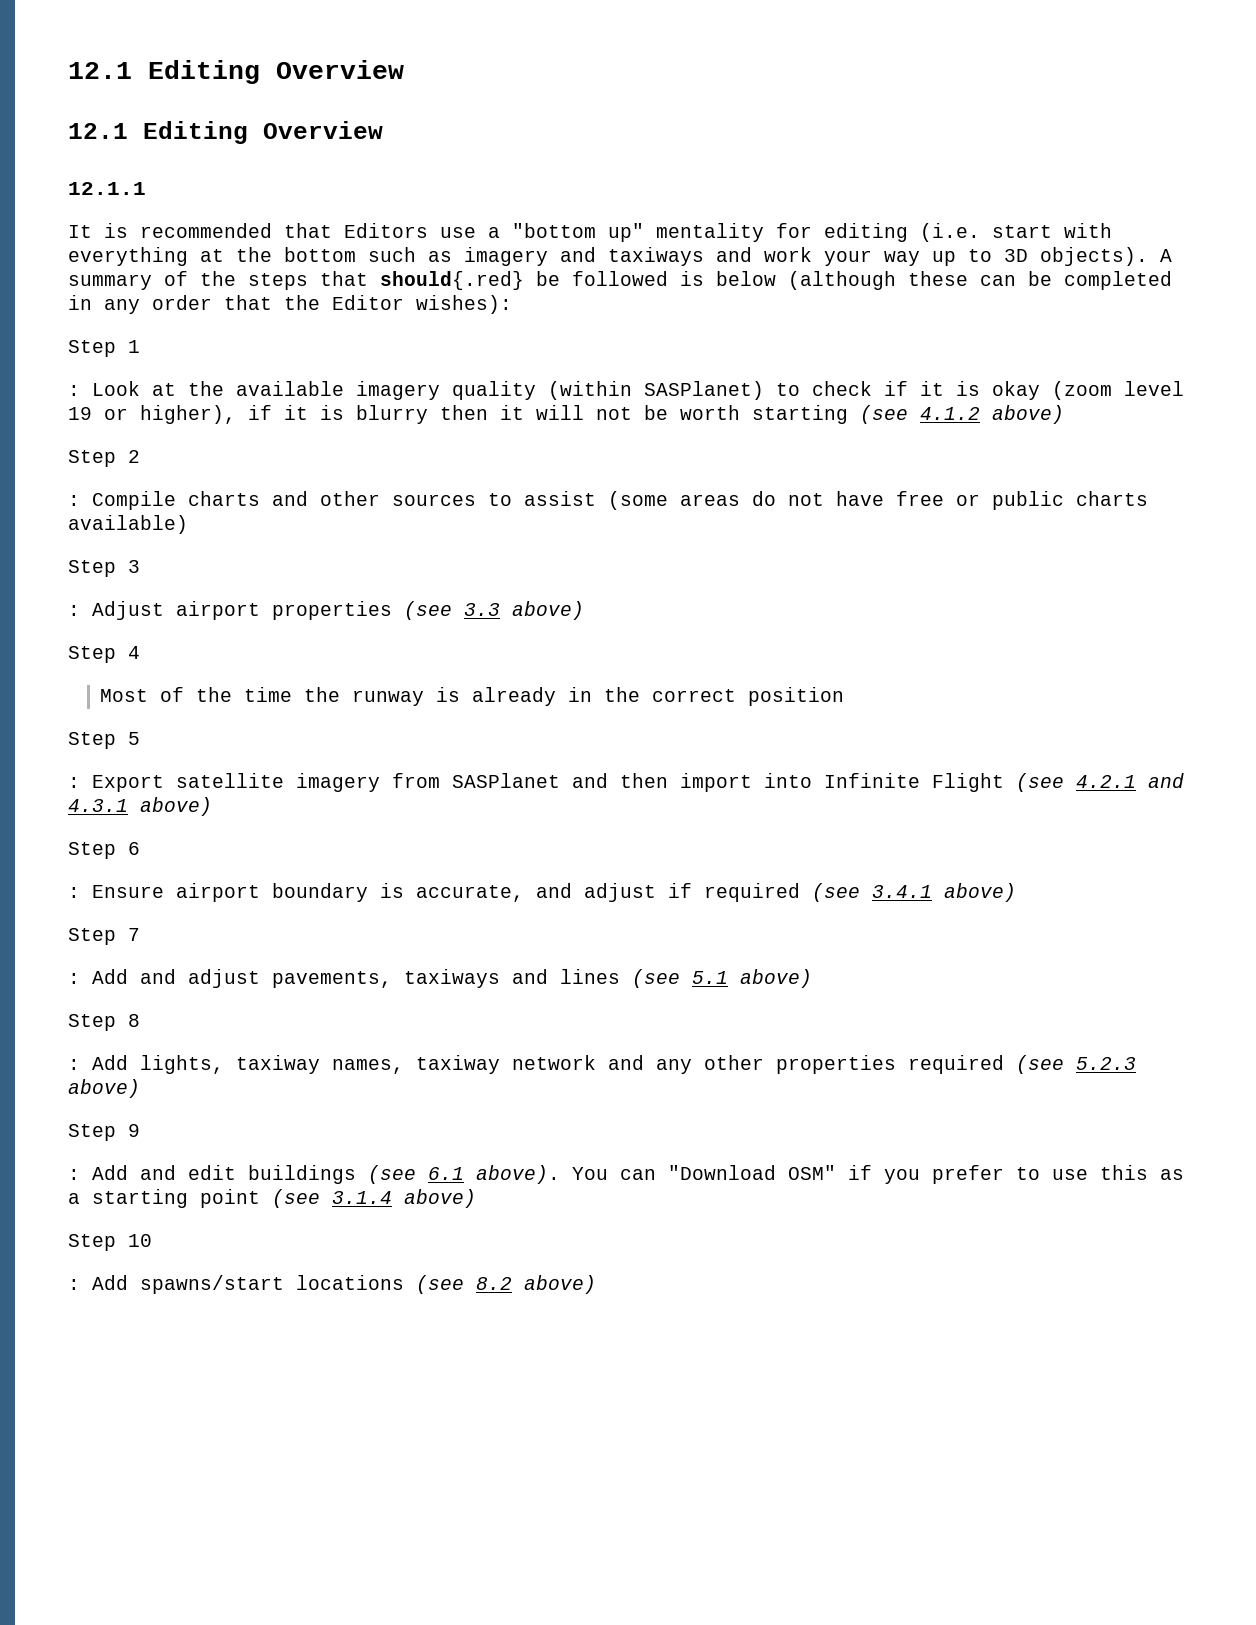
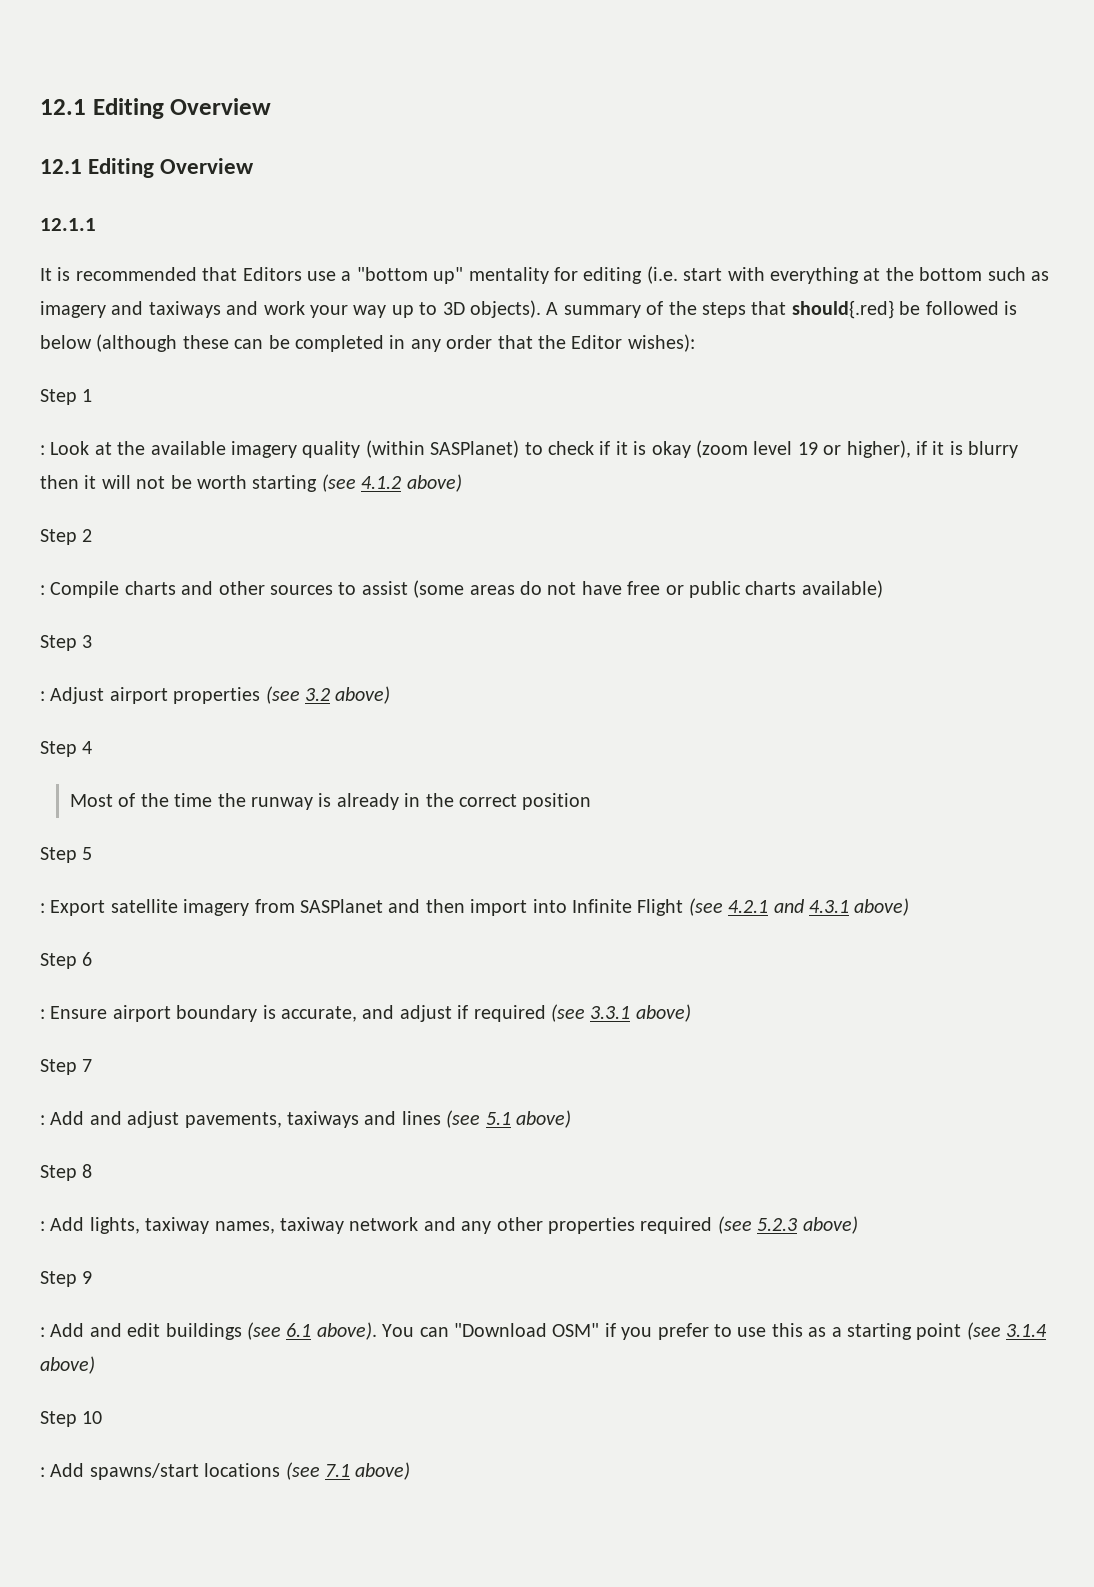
- : Adjust airport properties (see 3.3 above)
+ : Adjust airport properties (see 3.2 above)
- : Ensure airport boundary is accurate, and adjust if required (see 3.4.1 above)
+ : Ensure airport boundary is accurate, and adjust if required (see 3.3.1 above)
- : Add spawns/start locations (see 8.2 above)
+ : Add spawns/start locations (see 7.1 above)

